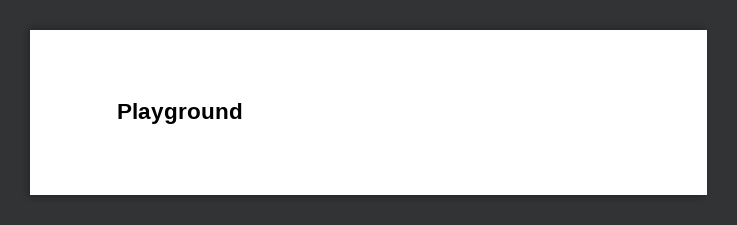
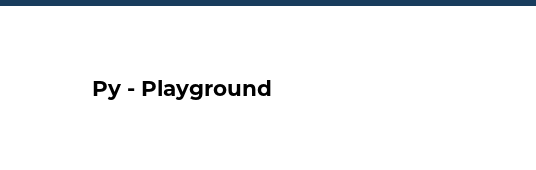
- Playground
+ Py - Playground

